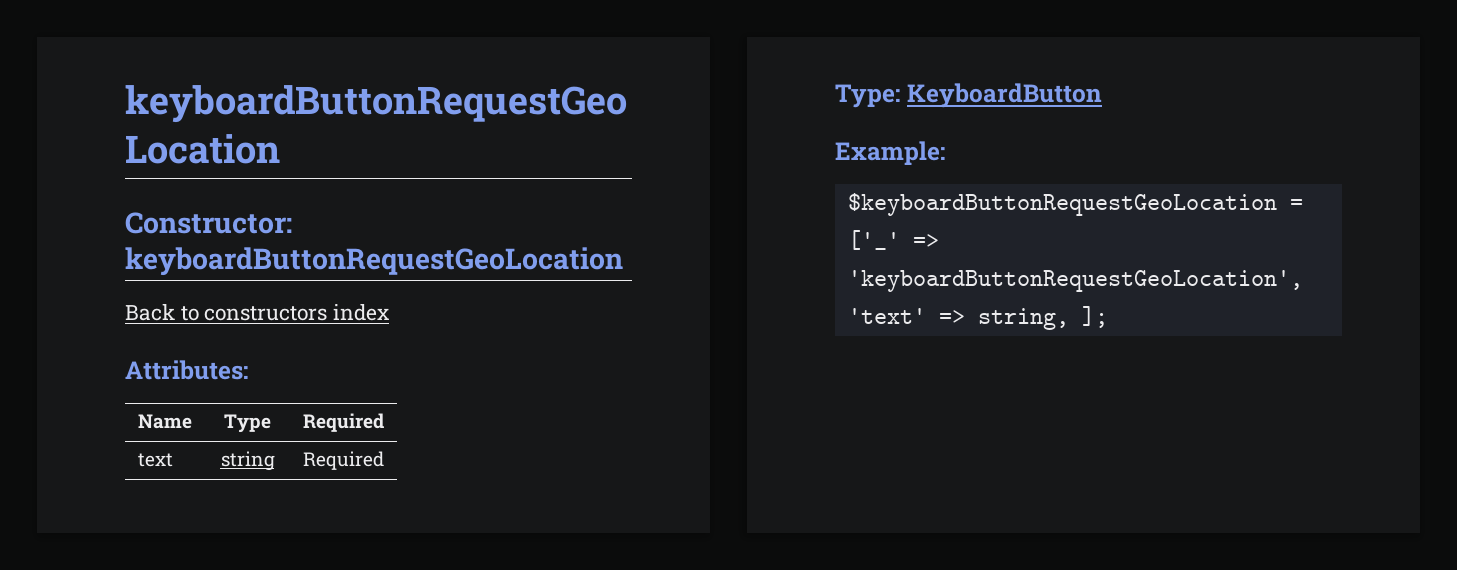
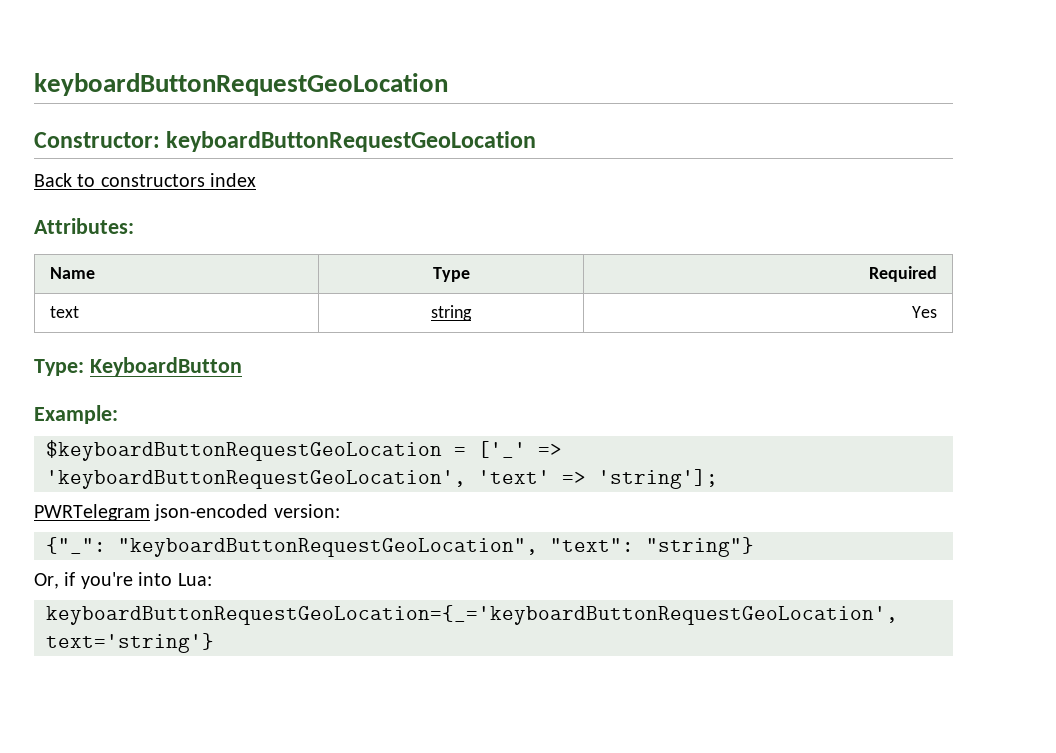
- text | string | Required
+ text | string | Yes
- $keyboardButtonRequestGeoLocation = ['_' => 'keyboardButtonRequestGeoLocation', 'text' => string, ];
+ $keyboardButtonRequestGeoLocation = ['_' => 'keyboardButtonRequestGeoLocation', 'text' => 'string'];
+ PWRTelegram json-encoded version:
+ {"_": "keyboardButtonRequestGeoLocation", "text": "string"}
+ Or, if you're into Lua:
+ keyboardButtonRequestGeoLocation={_='keyboardButtonRequestGeoLocation', text='string'}

